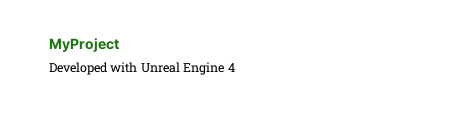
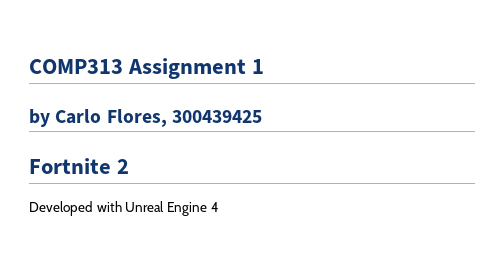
- MyProject
+ COMP313 Assignment 1
+ by Carlo Flores, 300439425
+ Fortnite 2

